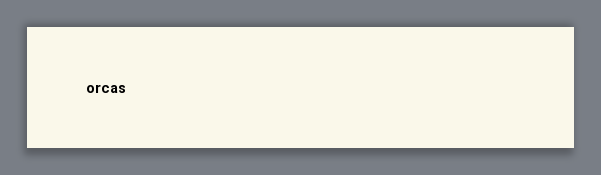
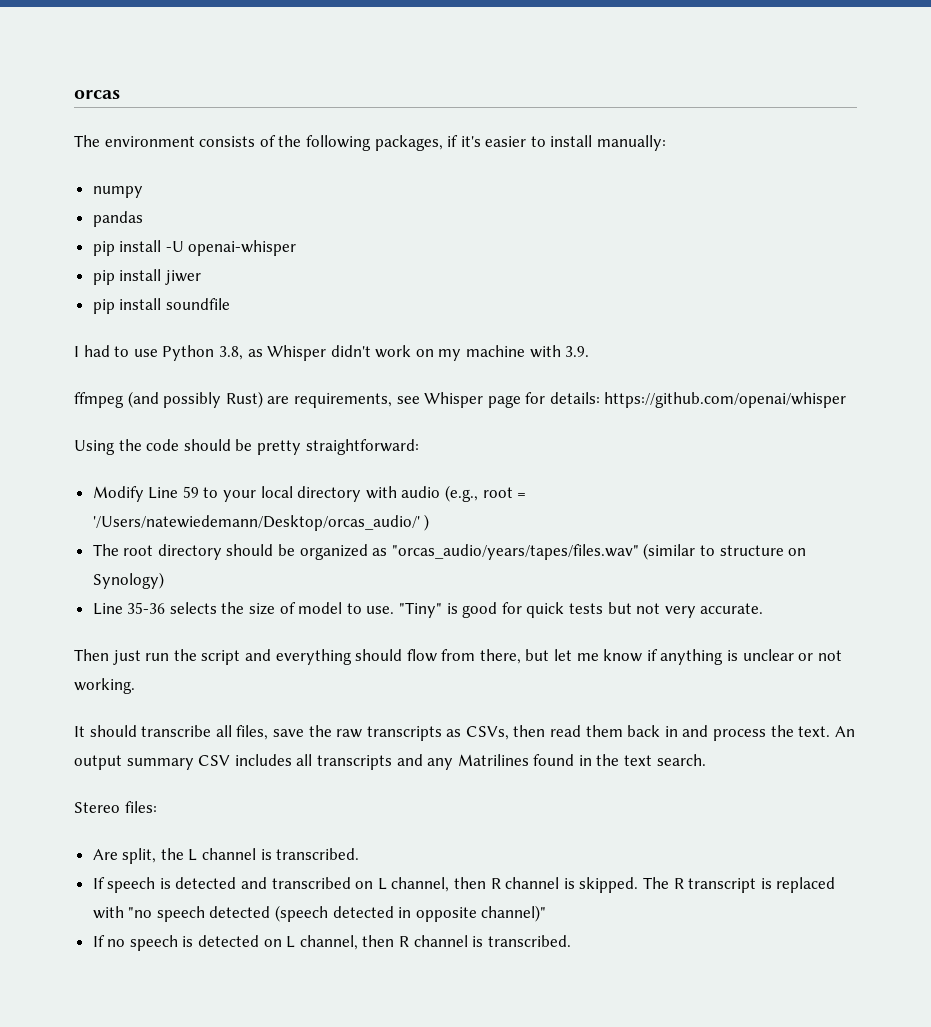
+ The environment consists of the following packages, if it's easier to install manually:
+ numpy
+ pandas
+ pip install -U openai-whisper
+ pip install jiwer
+ pip install soundfile
+ I had to use Python 3.8, as Whisper didn't work on my machine with 3.9.
+ ffmpeg (and possibly Rust) are requirements, see Whisper page for details: https://github.com/openai/whisper
+ Using the code should be pretty straightforward:
+ Modify Line 59 to your local directory with audio (e.g., root = '/Users/natewiedemann/Desktop/orcas_audio/' )
+ The root directory should be organized as "orcas_audio/years/tapes/files.wav" (similar to structure on Synology)
+ Line 35-36 selects the size of model to use. "Tiny" is good for quick tests but not very accurate.
+ Then just run the script and everything should flow from there, but let me know if anything is unclear or not working.
+ It should transcribe all files, save the raw transcripts as CSVs, then read them back in and process the text. An output summary CSV includes all transcripts and any Matrilines found in the text search.
+ Stereo files:
+ Are split, the L channel is transcribed.
+ If speech is detected and transcribed on L channel, then R channel is skipped. The R transcript is replaced with "no speech detected (speech detected in opposite channel)"
+ If no speech is detected on L channel, then R channel is transcribed.

